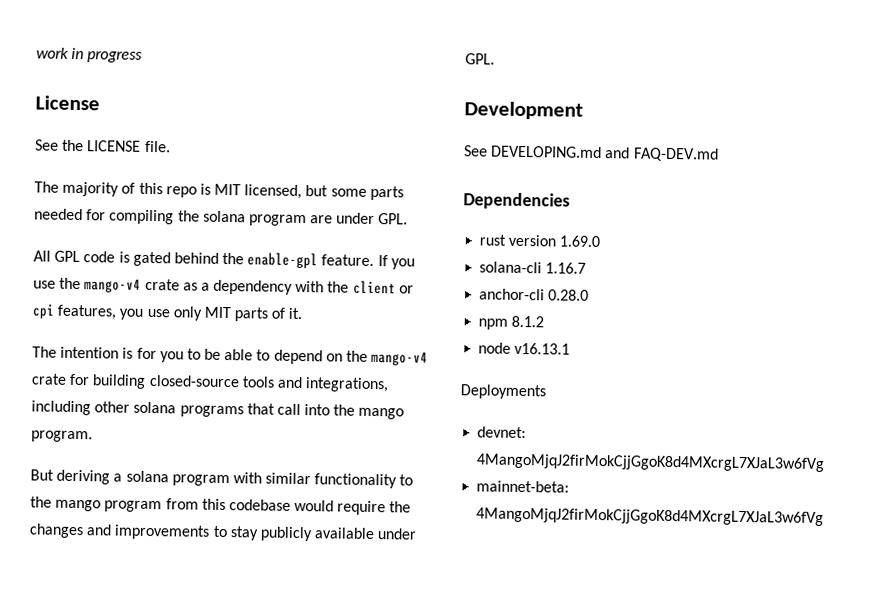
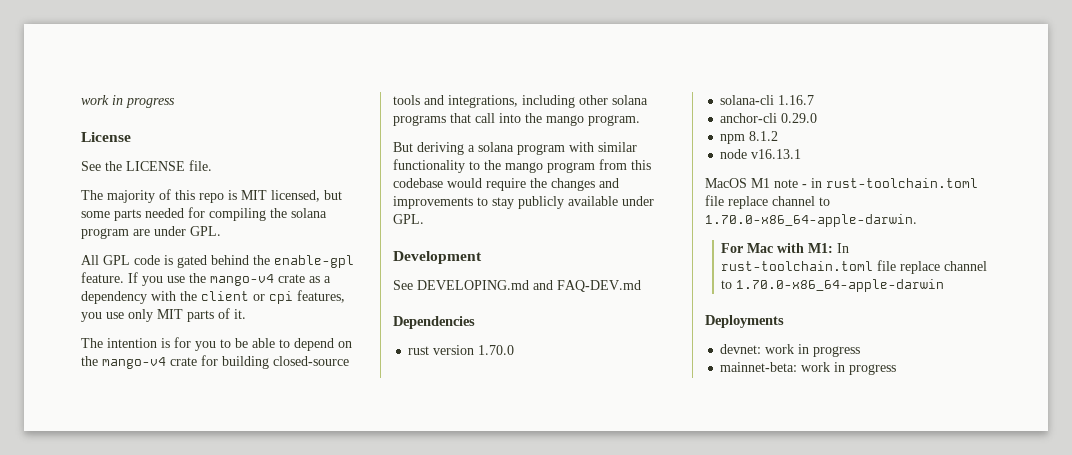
- rust version 1.69.0
+ rust version 1.70.0
- anchor-cli 0.28.0
+ anchor-cli 0.29.0
+ MacOS M1 note - in rust-toolchain.toml file replace channel to 1.70.0-x86_64-apple-darwin.
+ For Mac with M1: In rust-toolchain.toml file replace channel to 1.70.0-x86_64-apple-darwin
  Deployments
- devnet: 4MangoMjqJ2firMokCjjGgoK8d4MXcrgL7XJaL3w6fVg
- mainnet-beta: 4MangoMjqJ2firMokCjjGgoK8d4MXcrgL7XJaL3w6fVg
+ devnet: work in progress
+ mainnet-beta: work in progress

